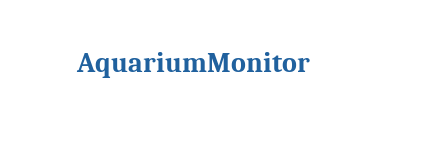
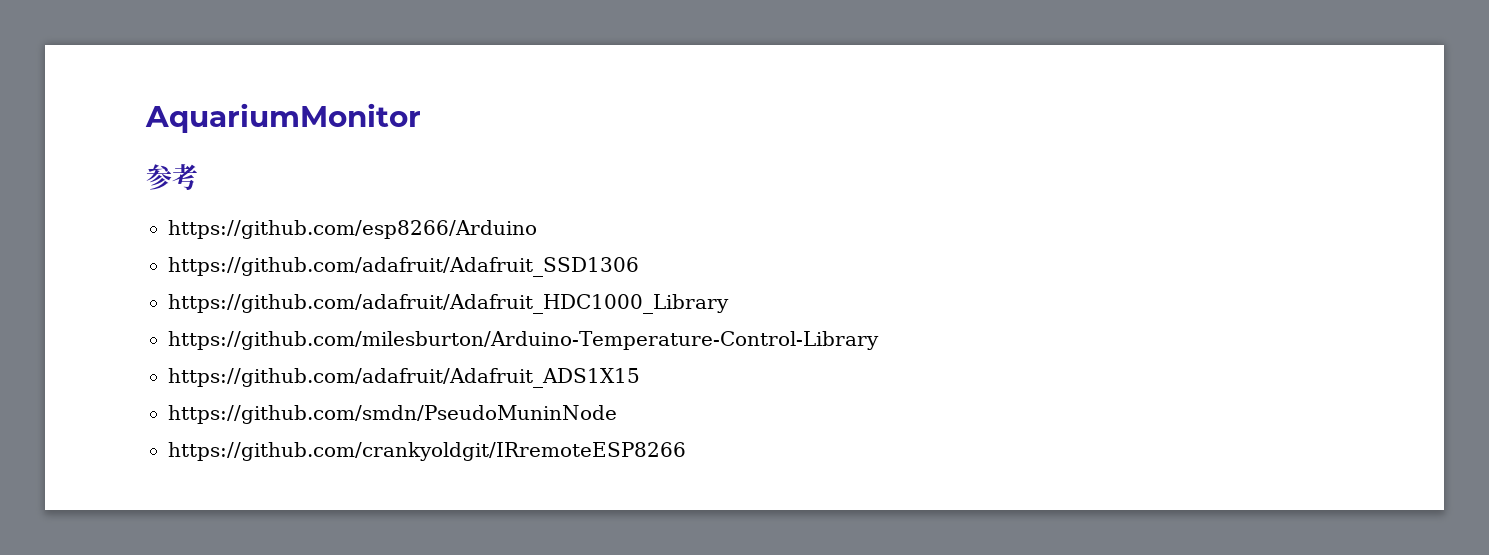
+ 参考
+ https://github.com/esp8266/Arduino
+ https://github.com/adafruit/Adafruit_SSD1306
+ https://github.com/adafruit/Adafruit_HDC1000_Library
+ https://github.com/milesburton/Arduino-Temperature-Control-Library
+ https://github.com/adafruit/Adafruit_ADS1X15
+ https://github.com/smdn/PseudoMuninNode
+ https://github.com/crankyoldgit/IRremoteESP8266

